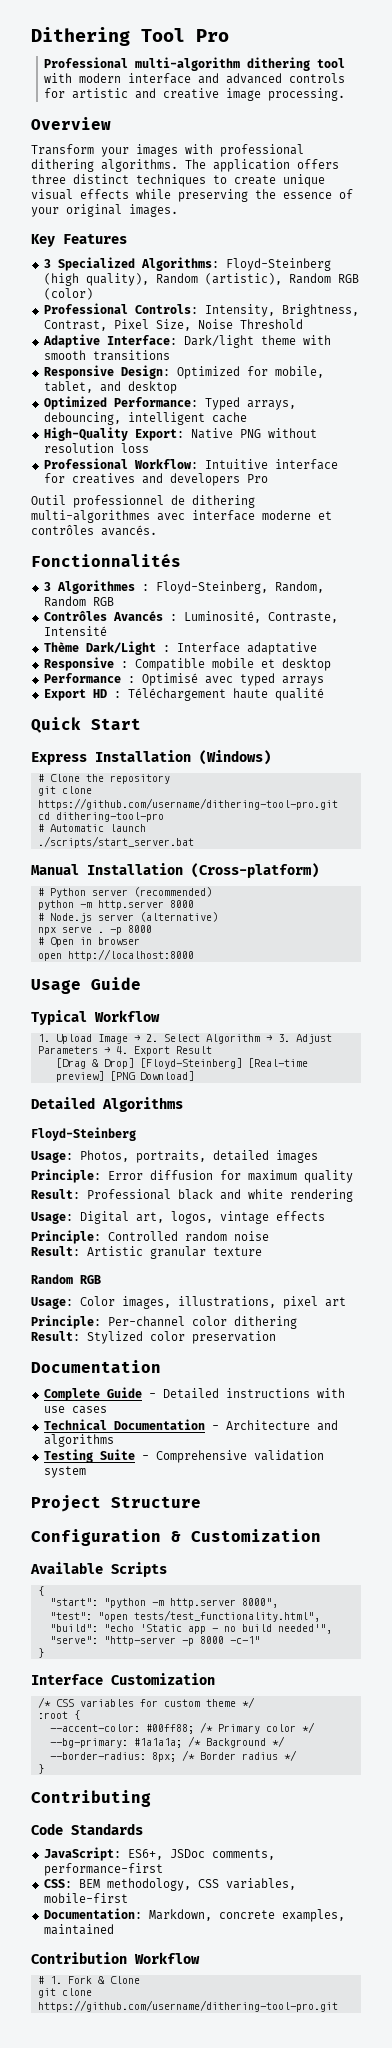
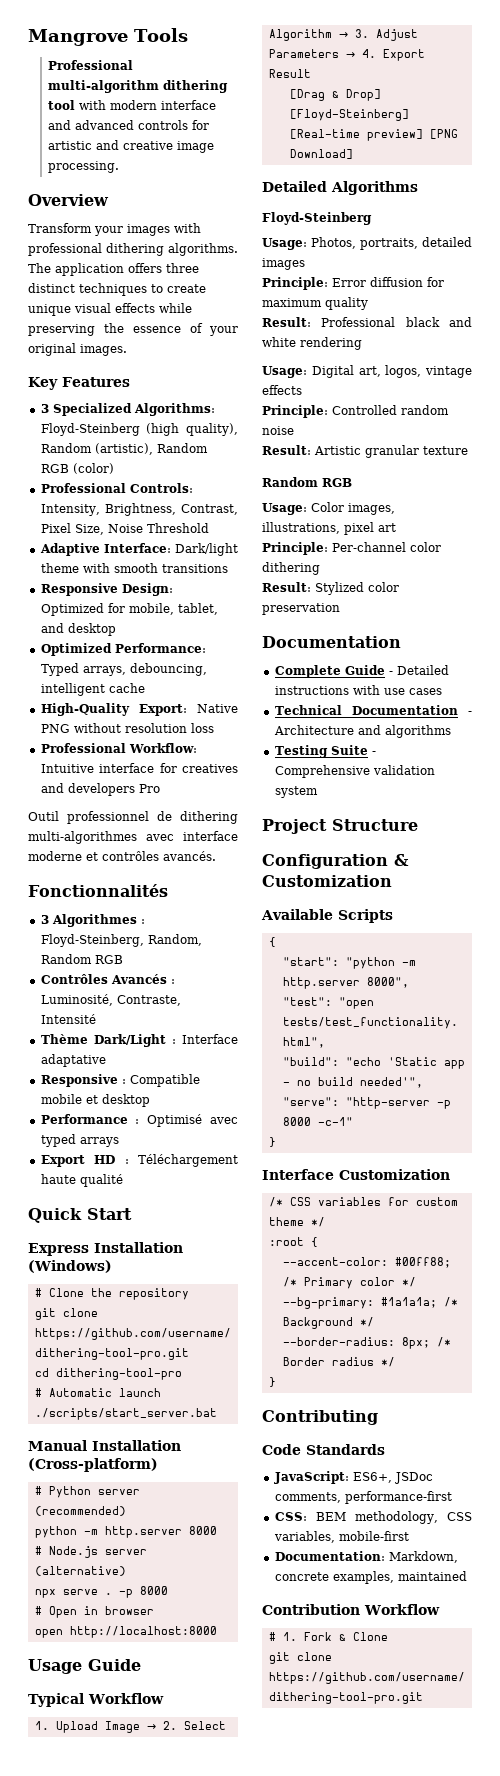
- Dithering Tool Pro
+ Mangrove Tools

